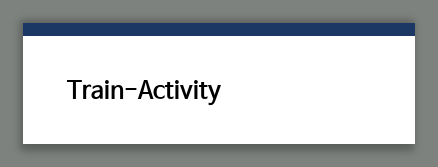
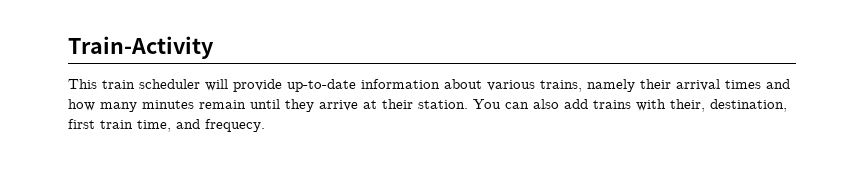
+ This train scheduler will provide up-to-date information about various trains, namely their arrival times and how many minutes remain until they arrive at their station. You can also add trains with their, destination, first train time, and frequecy.

